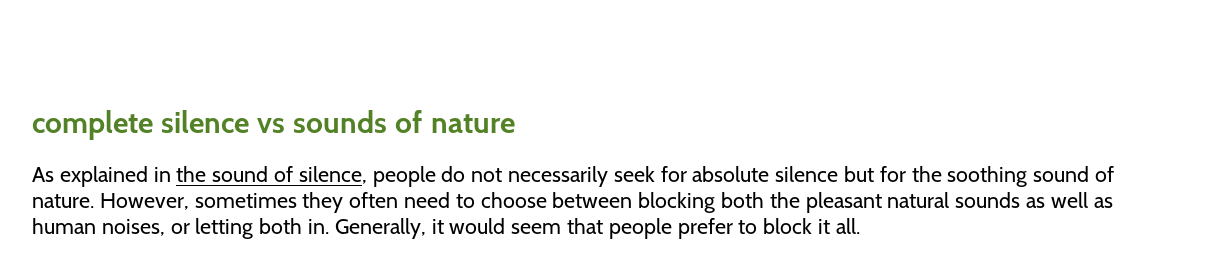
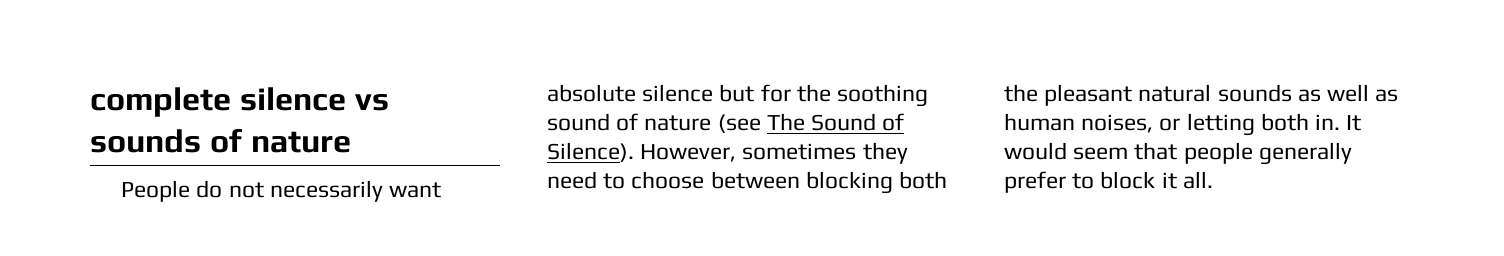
- As explained in the sound of silence, people do not necessarily seek for absolute silence but for the soothing sound of nature.
+ People do not necessarily want absolute silence but for the soothing sound of nature (see The Sound of Silence).
- However, sometimes they often need to choose between blocking both the pleasant natural sounds as well as human noises, or letting both in.
+ However, sometimes they need to choose between blocking both the pleasant natural sounds as well as human noises, or letting both in.
- Generally, it would seem that people prefer to block it all.
+ It would seem that people generally prefer to block it all.

